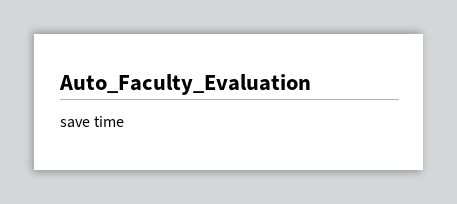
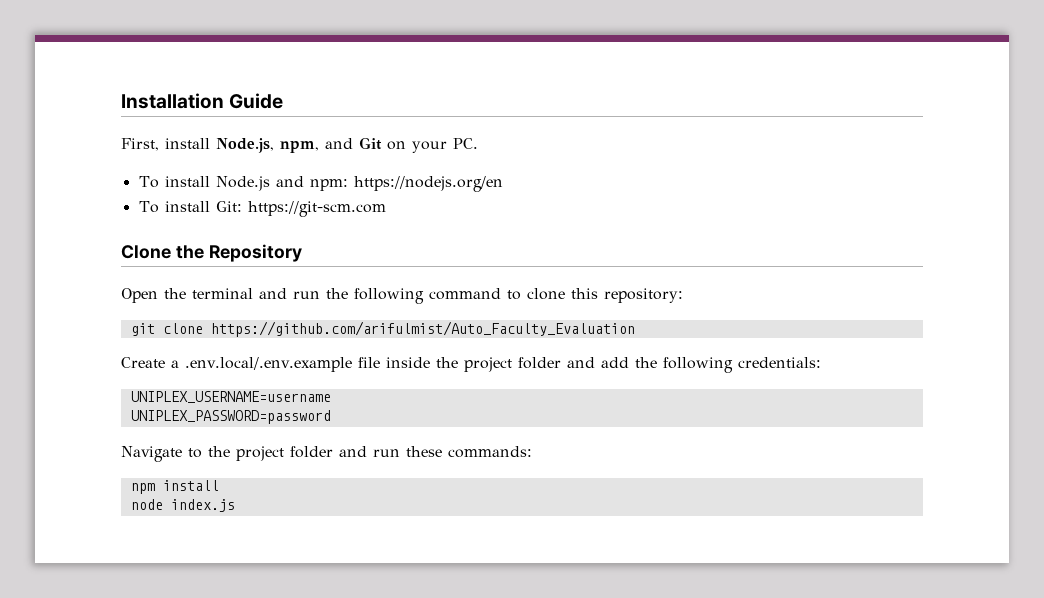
- Auto_Faculty_Evaluation
- save time
+ Installation Guide
+ First, install Node.js, npm, and Git on your PC.
+ To install Node.js and npm: https://nodejs.org/en
+ To install Git: https://git-scm.com
+ Clone the Repository
+ Open the terminal and run the following command to clone this repository:
+ git clone https://github.com/arifulmist/Auto_Faculty_Evaluation
+ Create a .env.local/.env.example file inside the project folder and add the following credentials:
+ UNIPLEX_USERNAME=username
+ UNIPLEX_PASSWORD=password
+ Navigate to the project folder and run these commands:
+ npm install
+ node index.js

